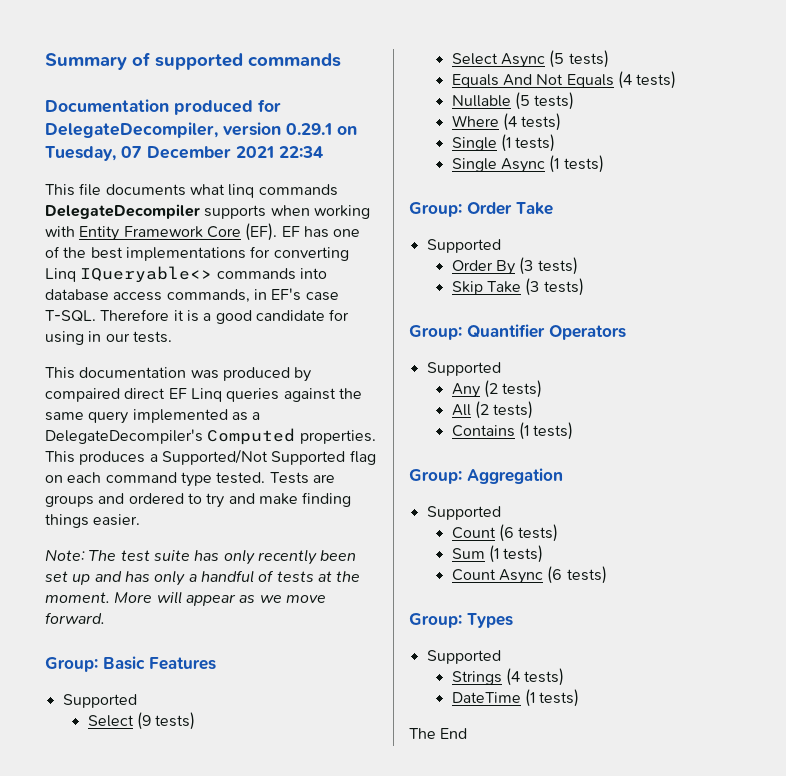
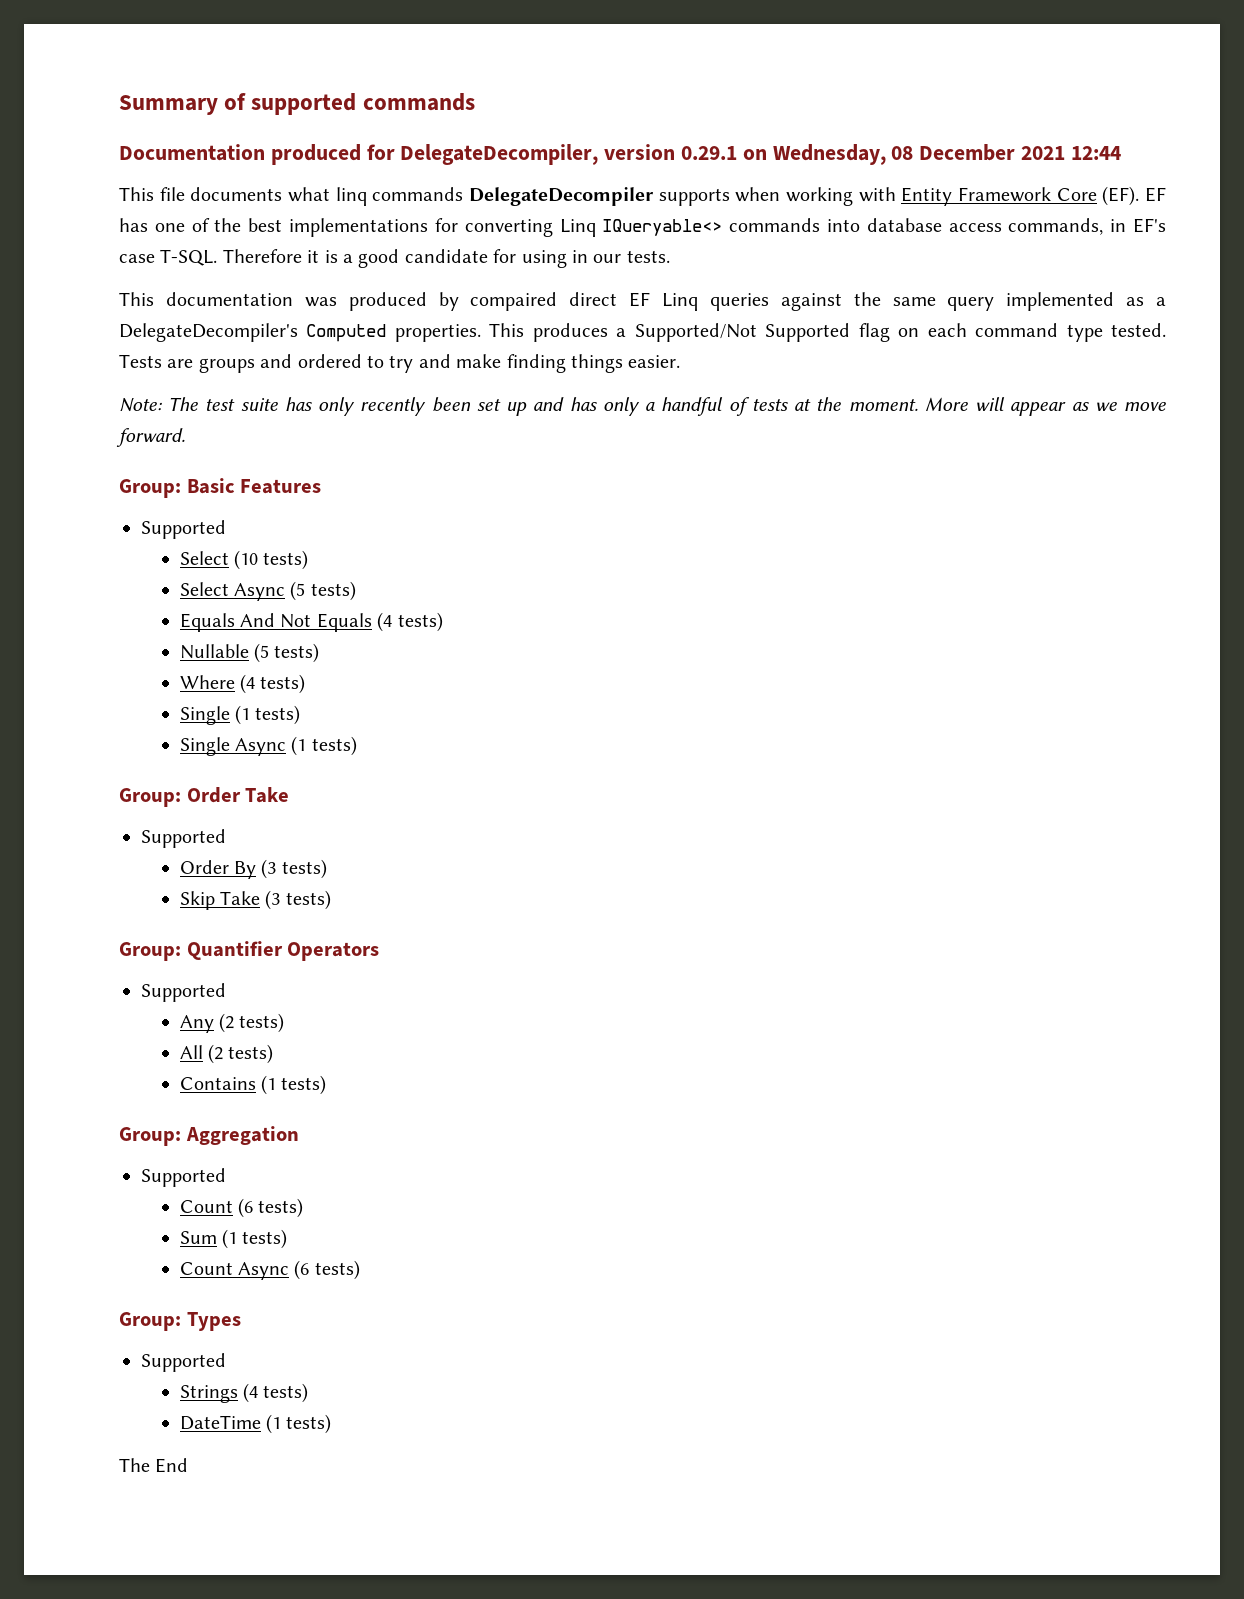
- Documentation produced for DelegateDecompiler, version 0.29.1 on Tuesday, 07 December 2021 22:34
+ Documentation produced for DelegateDecompiler, version 0.29.1 on Wednesday, 08 December 2021 12:44
- Select (9 tests)
+ Select (10 tests)

